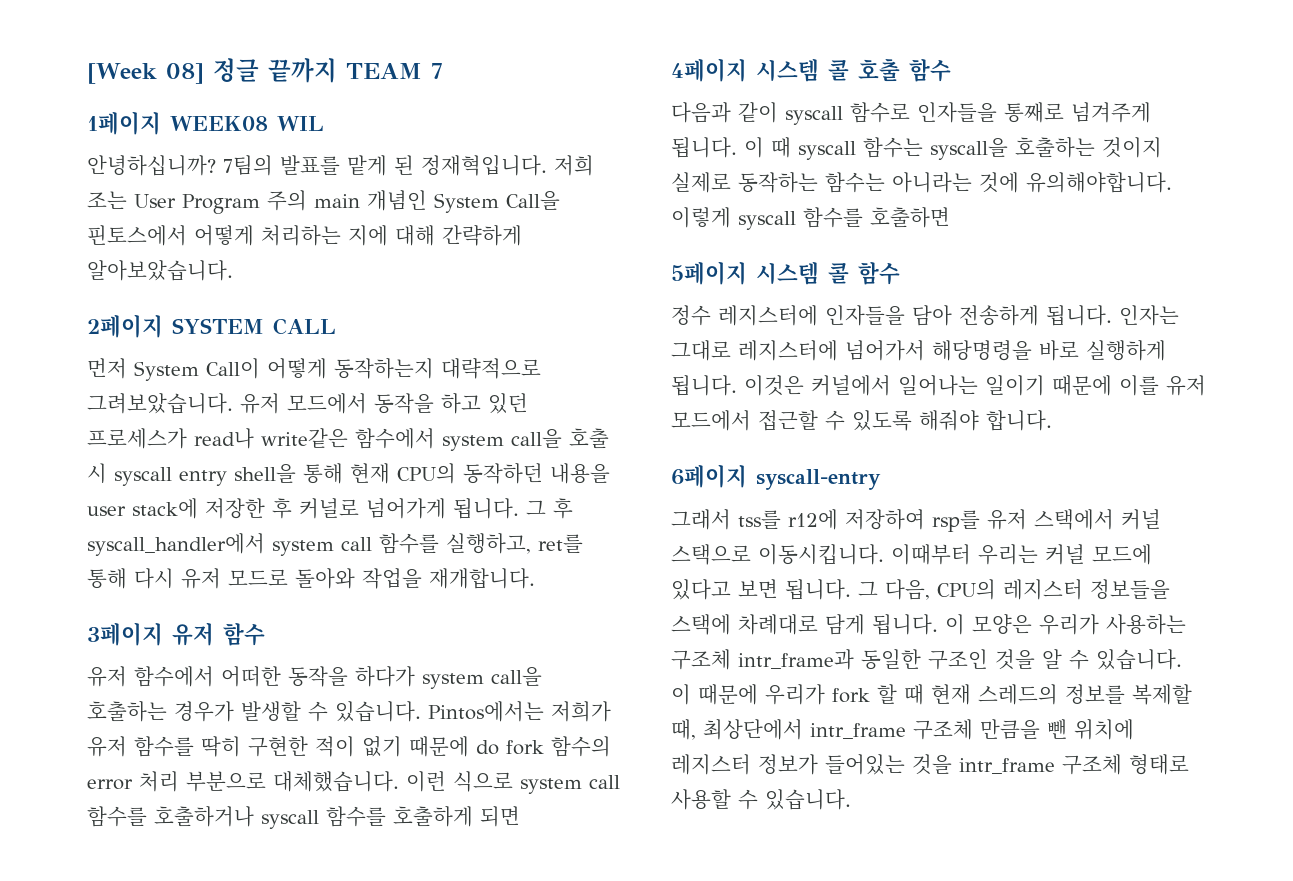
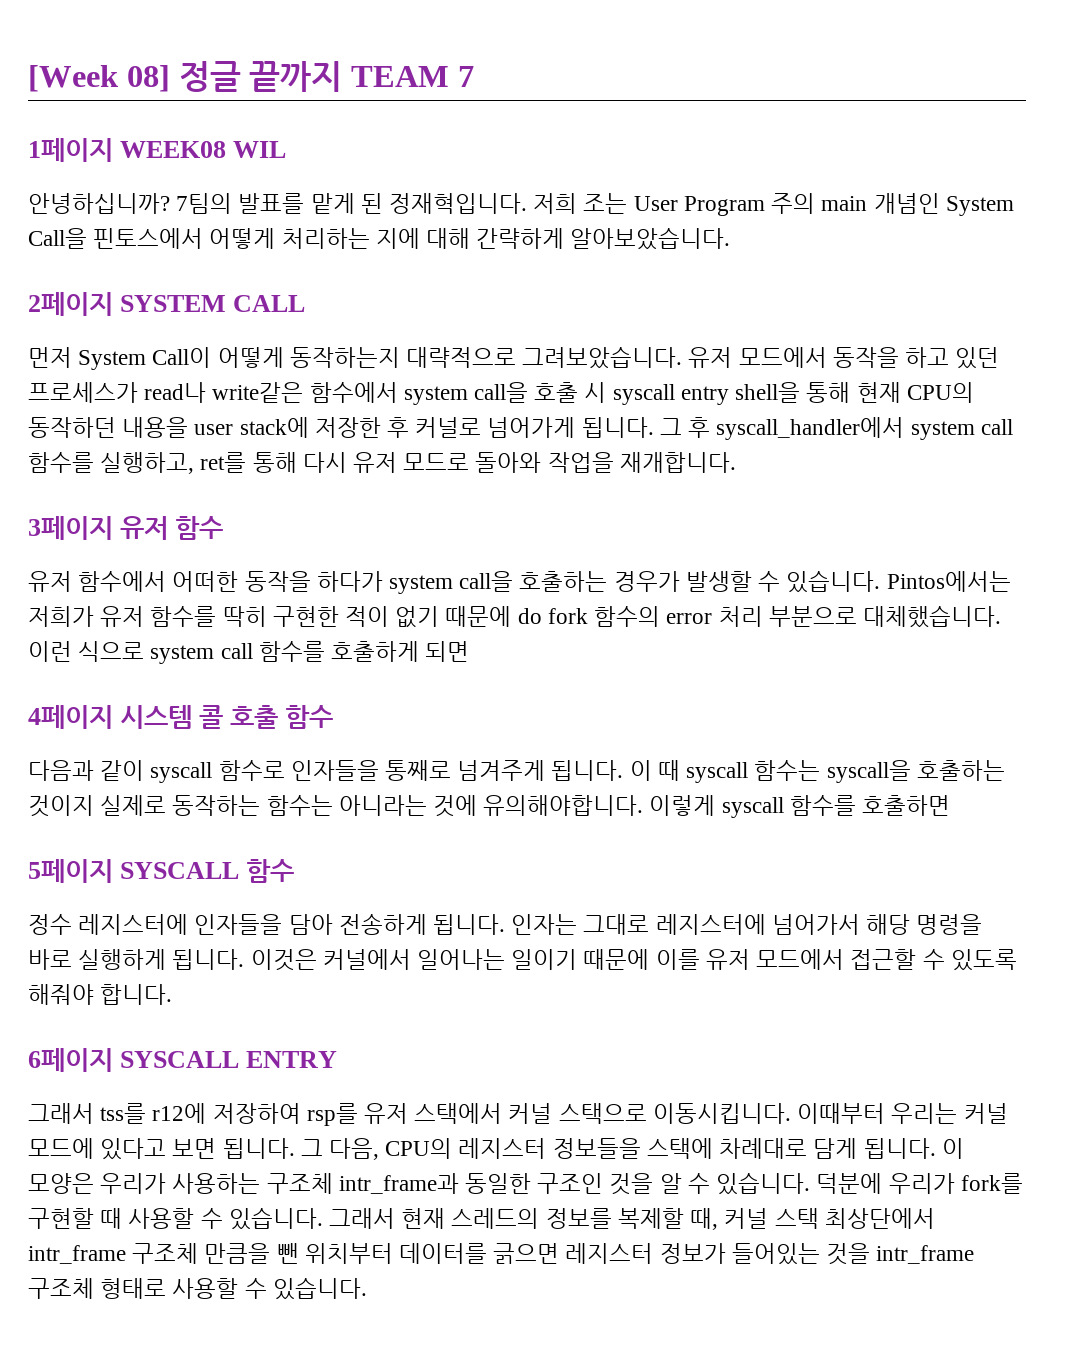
- 이런 식으로 system call 함수를 호출하거나 syscall 함수를 호출하게 되면
+ 이런 식으로 system call 함수를 호출하게 되면
- 5페이지 시스템 콜 함수
+ 5페이지 SYSCALL 함수
- 인자는 그대로 레지스터에 넘어가서 해당명령을 바로 실행하게 됩니다.
+ 인자는 그대로 레지스터에 넘어가서 해당 명령을 바로 실행하게 됩니다.
- 6페이지 syscall-entry
+ 6페이지 SYSCALL ENTRY
- 이 때문에 우리가 fork 할 때 현재 스레드의 정보를 복제할 때, 최상단에서 intr_frame 구조체 만큼을 뺀 위치에 레지스터 정보가 들어있는 것을 intr_frame 구조체 형태로 사용할 수 있습니다.
+ 덕분에 우리가 fork를 구현할 때 사용할 수 있습니다. 그래서 현재 스레드의 정보를 복제할 때, 커널 스택 최상단에서 intr_frame 구조체 만큼을 뺀 위치부터 데이터를 긁으면 레지스터 정보가 들어있는 것을 intr_frame 구조체 형태로 사용할 수 있습니다.

